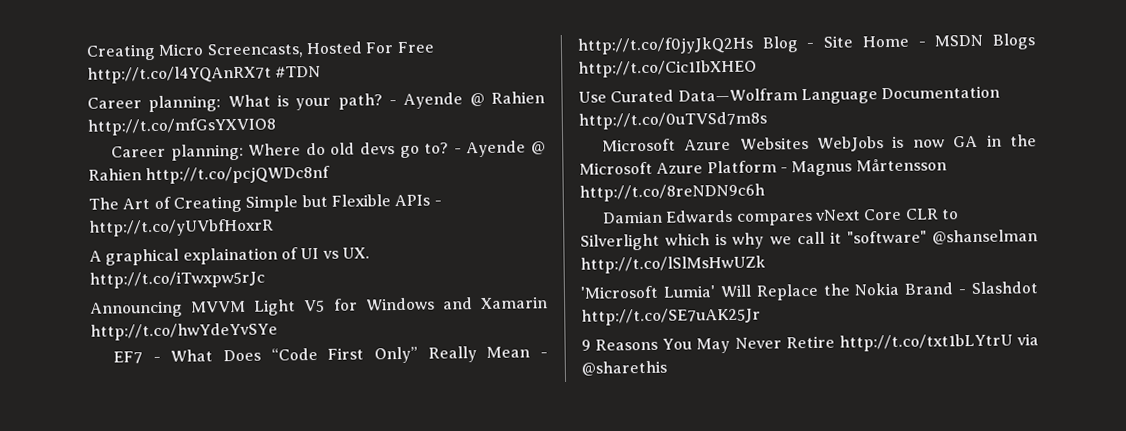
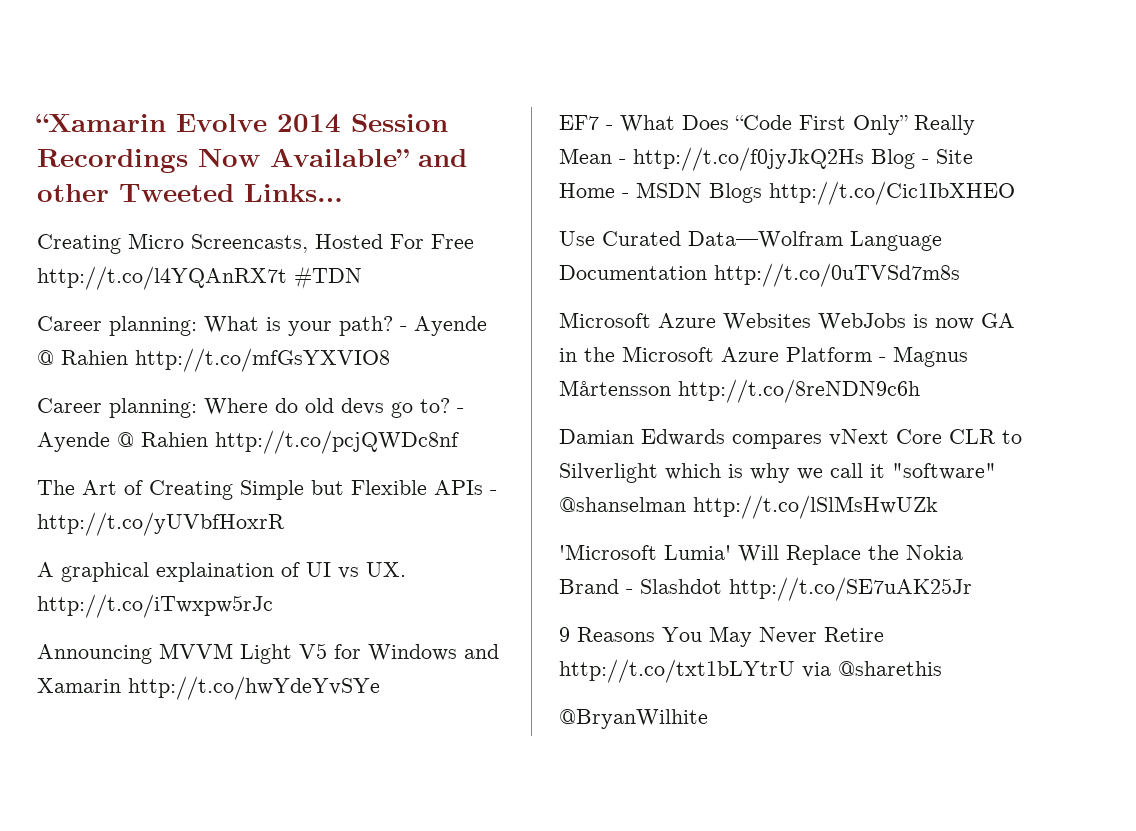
+ “Xamarin Evolve 2014 Session Recordings Now Available” and other Tweeted Links…
+ @BryanWilhite

